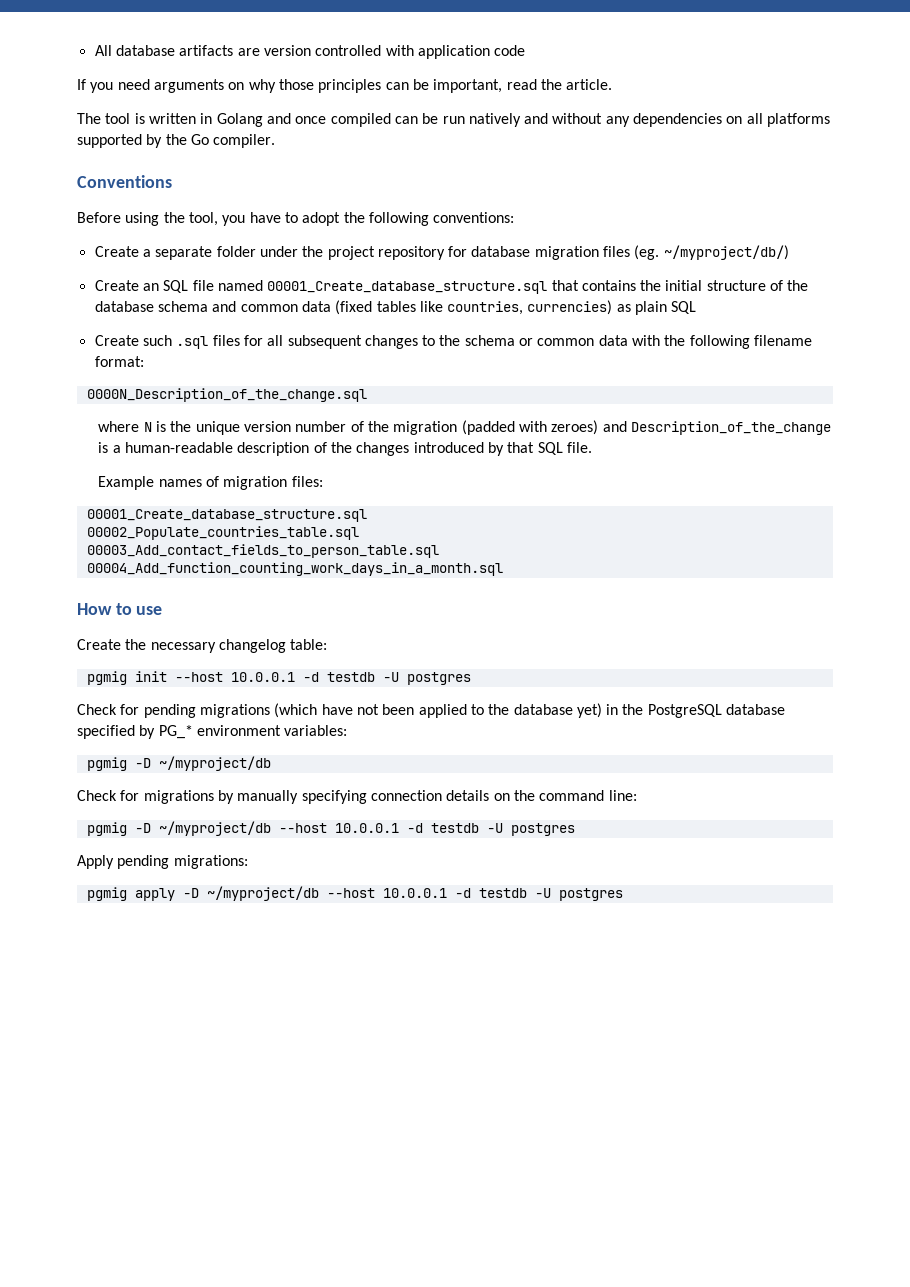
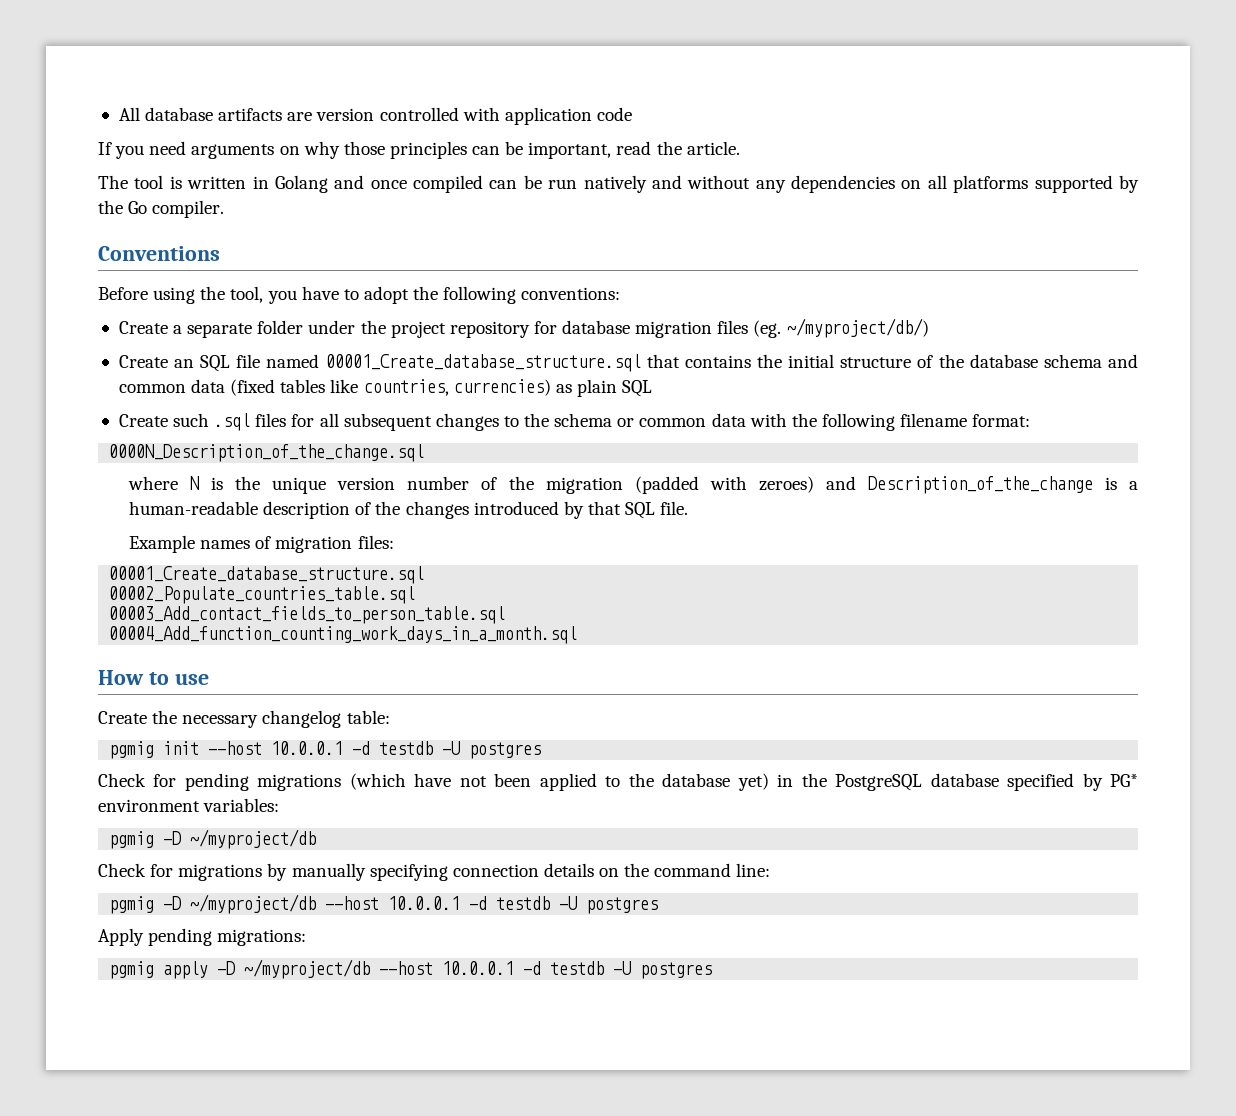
- Check for pending migrations (which have not been applied to the database yet) in the PostgreSQL database specified by PG_* environment variables:
+ Check for pending migrations (which have not been applied to the database yet) in the PostgreSQL database specified by PG* environment variables:

